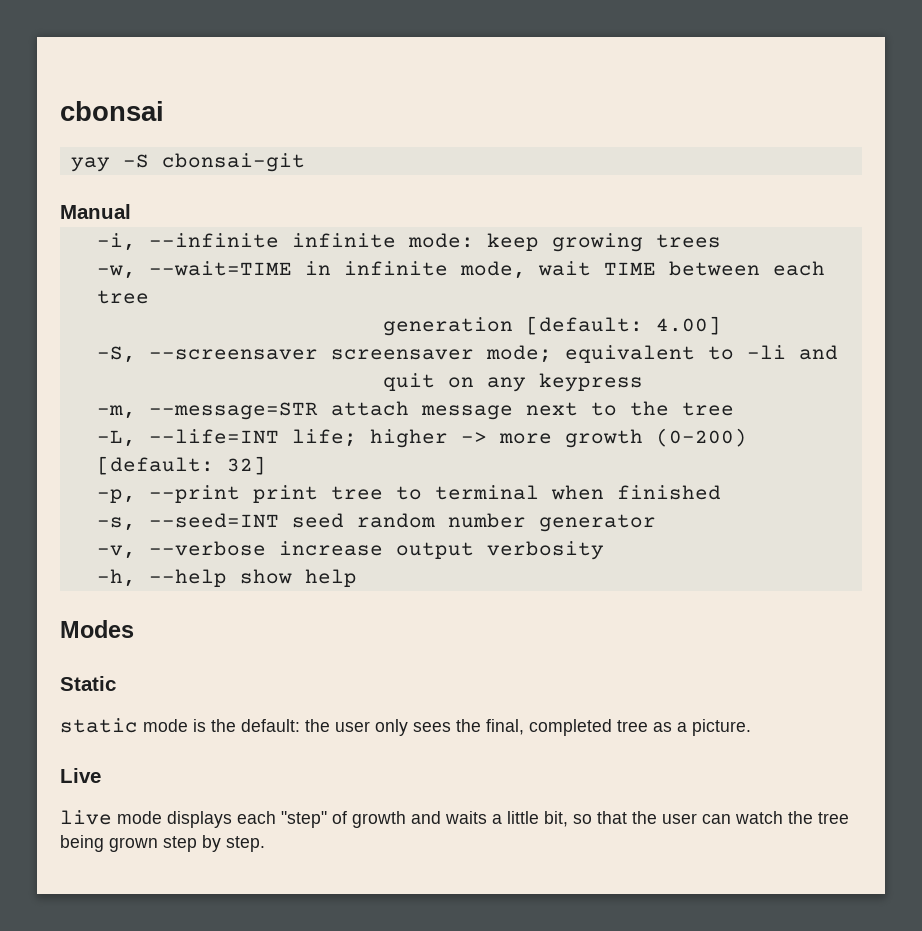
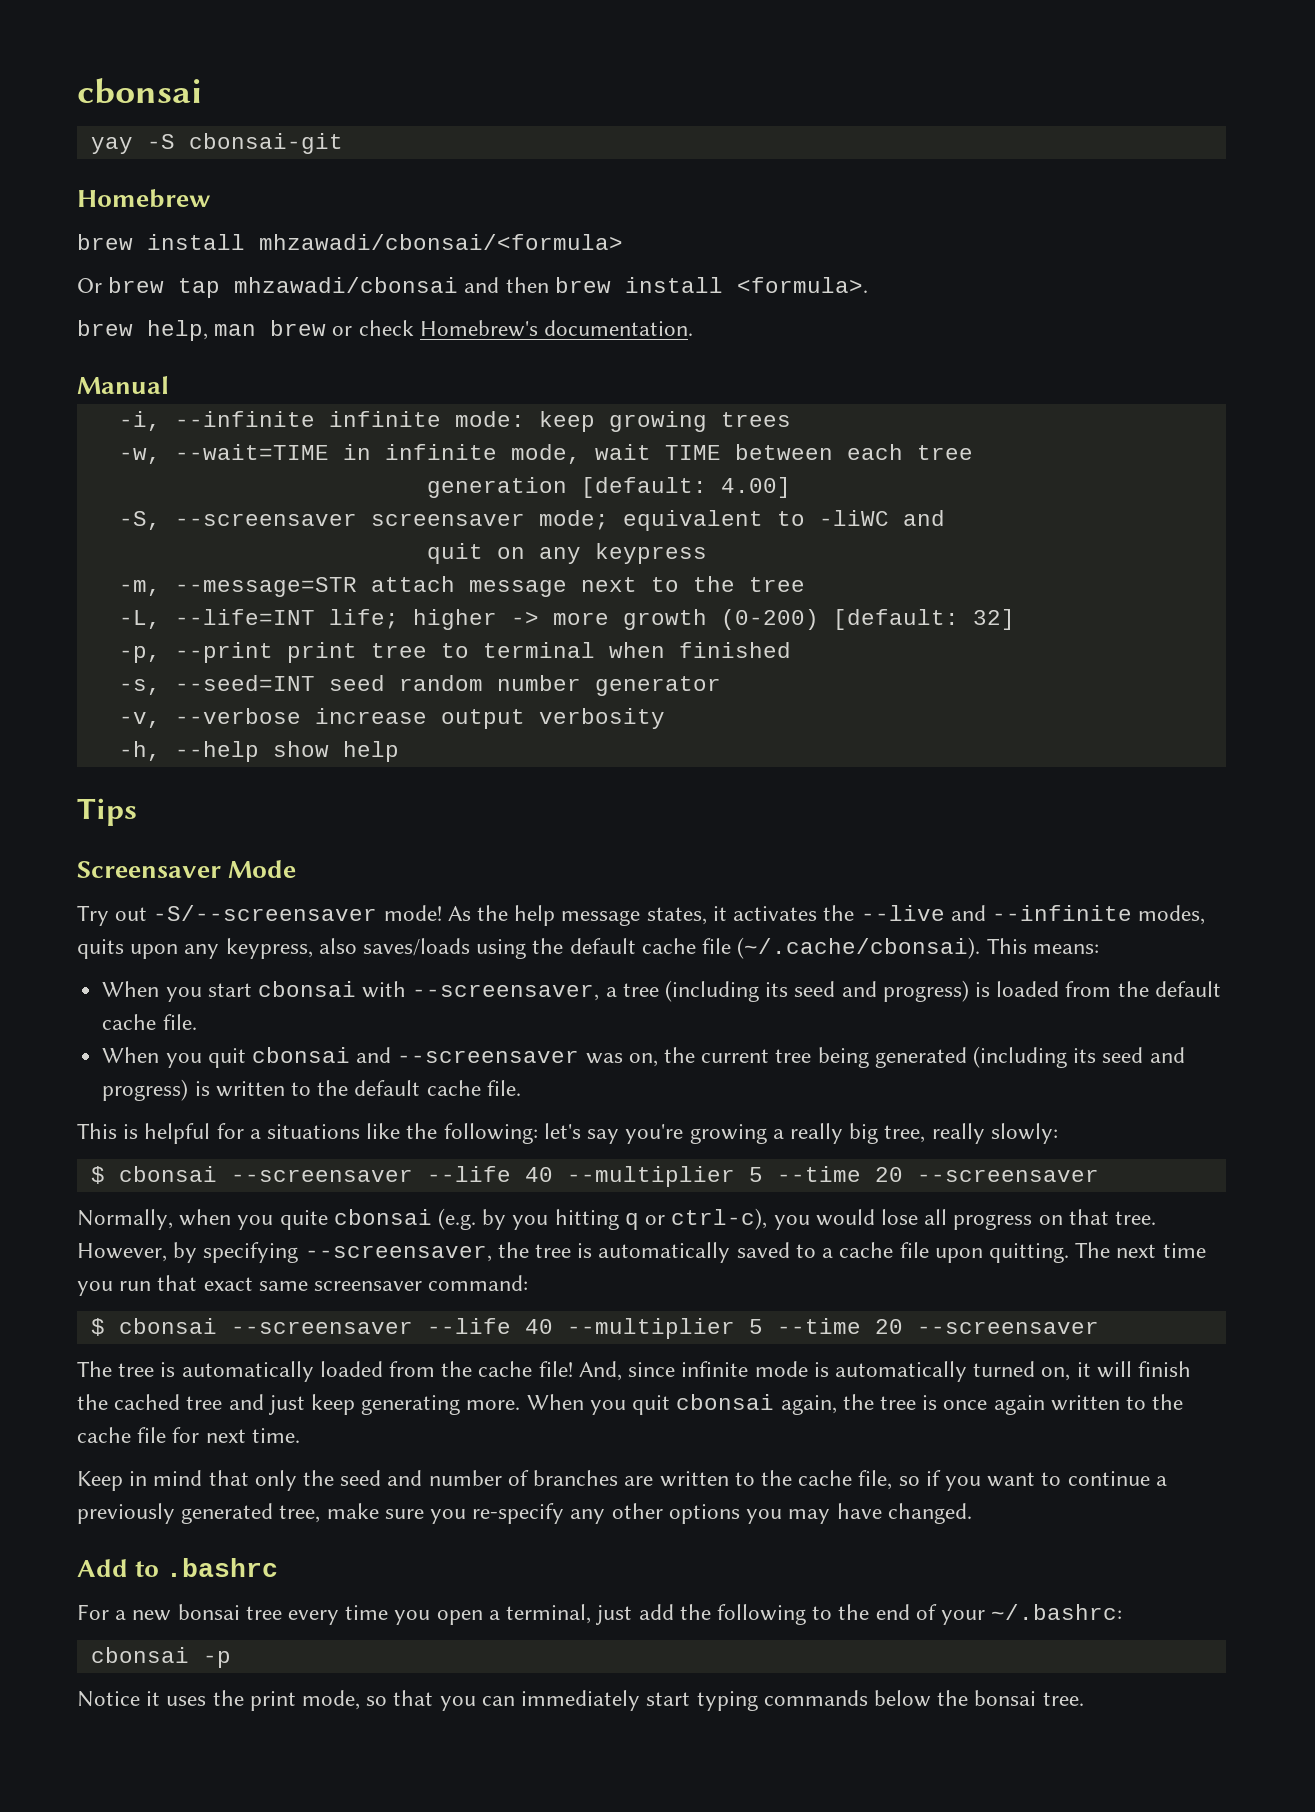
+ Homebrew
+ brew install mhzawadi/cbonsai/<formula>
+ Or brew tap mhzawadi/cbonsai and then brew install <formula>.
+ brew help, man brew or check Homebrew's documentation.
- -S, --screensaver screensaver mode; equivalent to -li and
+ -S, --screensaver screensaver mode; equivalent to -liWC and
- Modes
- Static
- static mode is the default: the user only sees the final, completed tree as a picture.
- Live
- live mode displays each "step" of growth and waits a little bit, so that the user can watch the tree being grown step by step.
+ Tips
+ Screensaver Mode
+ Try out -S/--screensaver mode! As the help message states, it activates the --live and --infinite modes, quits upon any keypress, also saves/loads using the default cache file (~/.cache/cbonsai). This means:
+ When you start cbonsai with --screensaver, a tree (including its seed and progress) is loaded from the default cache file.
+ When you quit cbonsai and --screensaver was on, the current tree being generated (including its seed and progress) is written to the default cache file.
+ This is helpful for a situations like the following: let's say you're growing a really big tree, really slowly:
+ $ cbonsai --screensaver --life 40 --multiplier 5 --time 20 --screensaver
+ Normally, when you quite cbonsai (e.g. by you hitting q or ctrl-c), you would lose all progress on that tree. However, by specifying --screensaver, the tree is automatically saved to a cache file upon quitting. The next time you run that exact same screensaver command:
+ $ cbonsai --screensaver --life 40 --multiplier 5 --time 20 --screensaver
+ The tree is automatically loaded from the cache file! And, since infinite mode is automatically turned on, it will finish the cached tree and just keep generating more. When you quit cbonsai again, the tree is once again written to the cache file for next time.
+ Keep in mind that only the seed and number of branches are written to the cache file, so if you want to continue a previously generated tree, make sure you re-specify any other options you may have changed.
+ Add to .bashrc
+ For a new bonsai tree every time you open a terminal, just add the following to the end of your ~/.bashrc:
+ cbonsai -p
+ Notice it uses the print mode, so that you can immediately start typing commands below the bonsai tree.

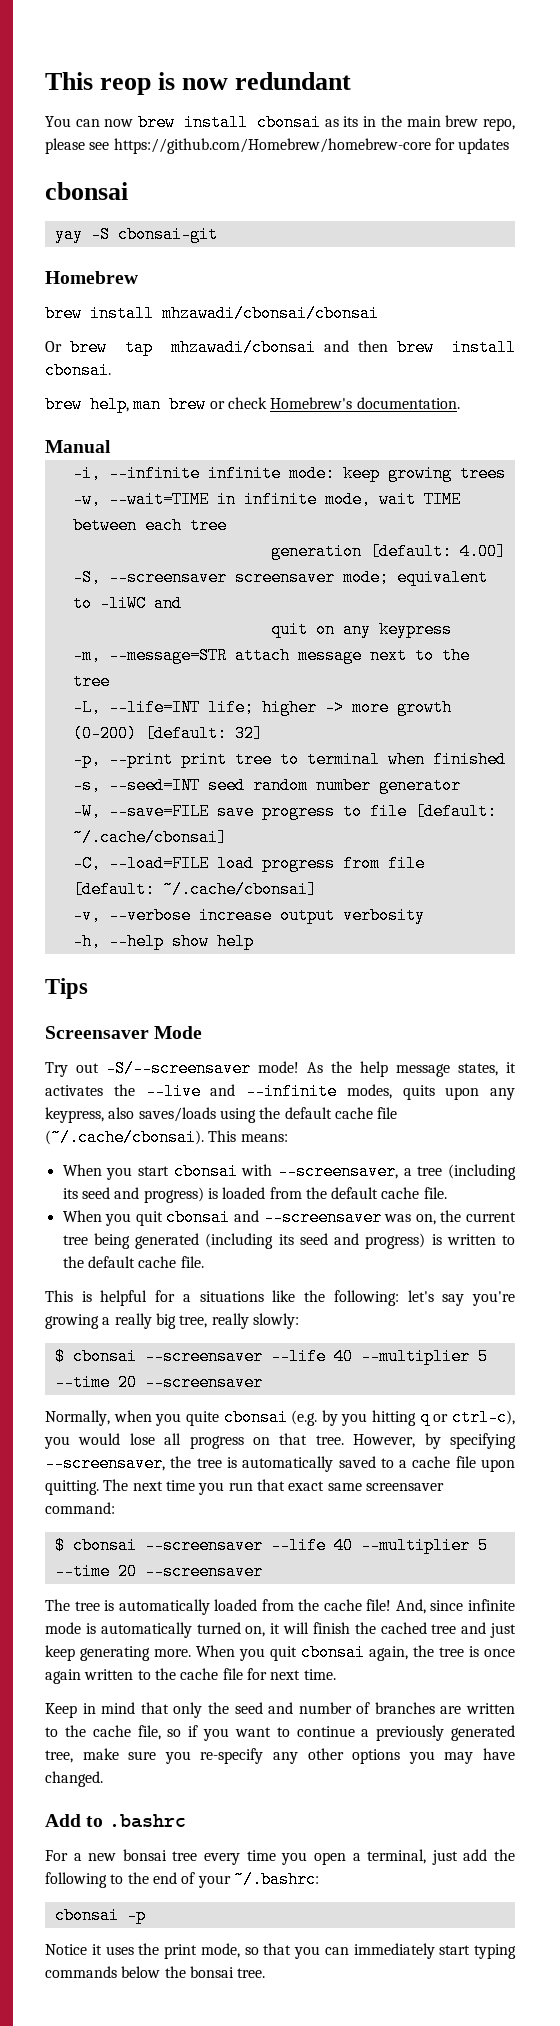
+ This reop is now redundant
+ You can now brew install cbonsai as its in the main brew repo, please see https://github.com/Homebrew/homebrew-core for updates
- brew install mhzawadi/cbonsai/<formula>
+ brew install mhzawadi/cbonsai/cbonsai
- Or brew tap mhzawadi/cbonsai and then brew install <formula>.
+ Or brew tap mhzawadi/cbonsai and then brew install cbonsai.
+ -W, --save=FILE save progress to file [default: ~/.cache/cbonsai]
+ -C, --load=FILE load progress from file [default: ~/.cache/cbonsai]

